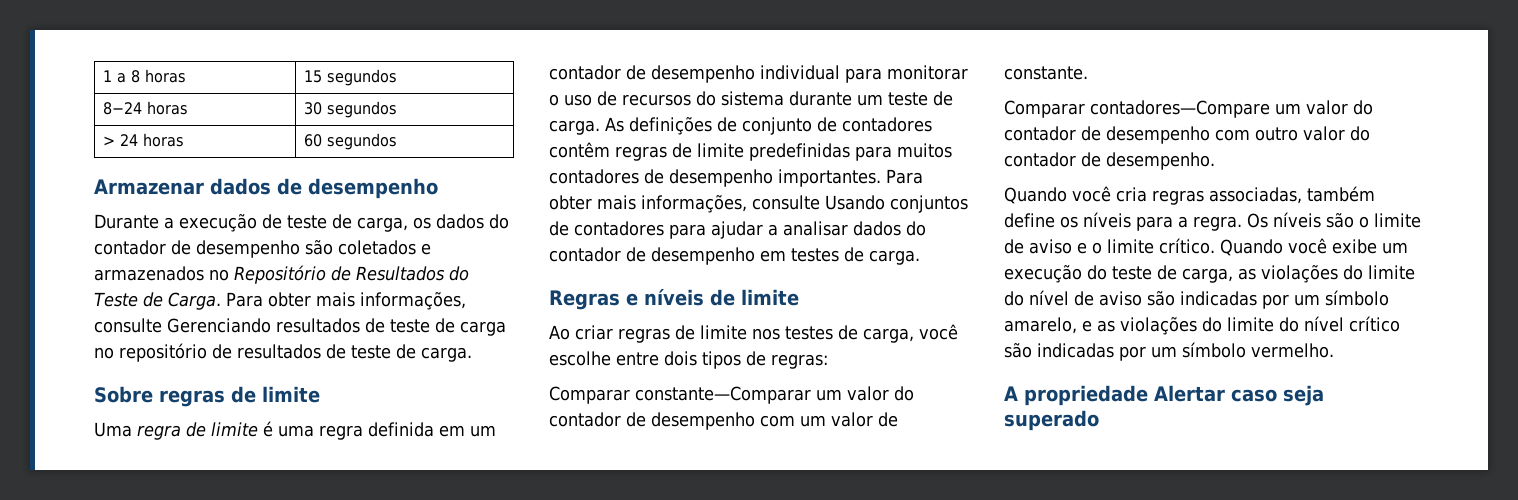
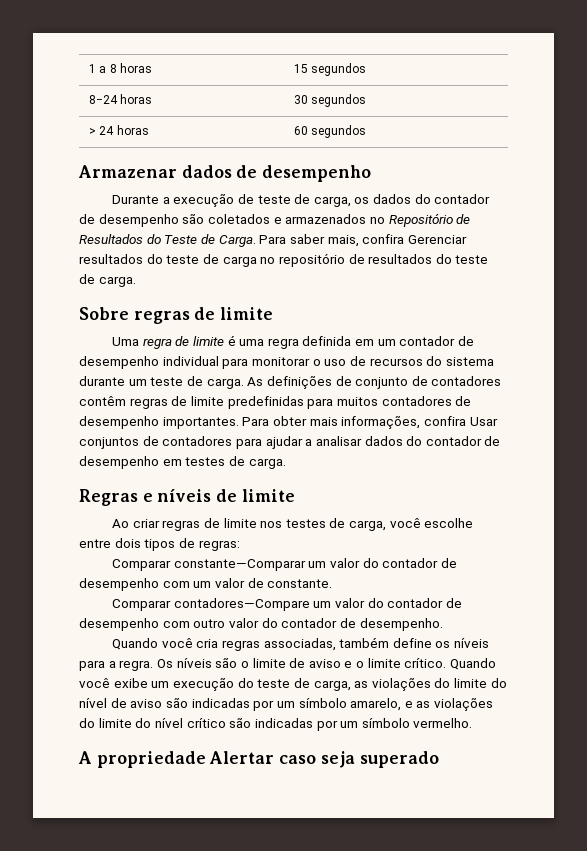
- Para obter mais informações, consulte Gerenciando resultados de teste de carga no repositório de resultados de teste de carga.
+ Para saber mais, confira Gerenciar resultados do teste de carga no repositório de resultados do teste de carga.
- Para obter mais informações, consulte Usando conjuntos de contadores para ajudar a analisar dados do contador de desempenho em testes de carga.
+ Para obter mais informações, confira Usar conjuntos de contadores para ajudar a analisar dados do contador de desempenho em testes de carga.

